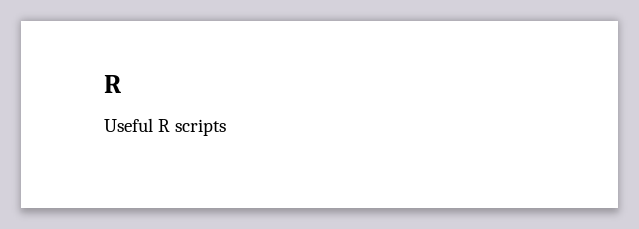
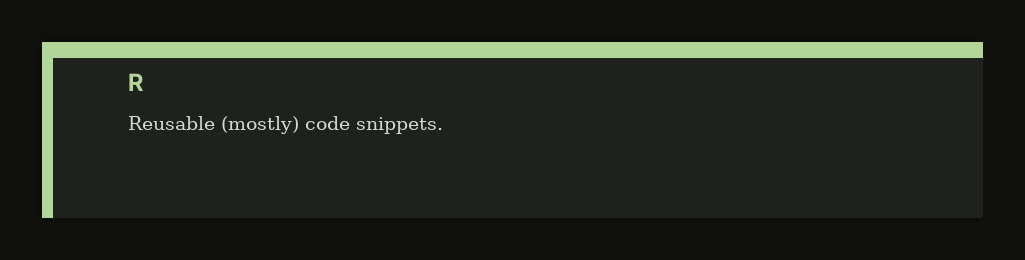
- Useful R scripts
+ Reusable (mostly) code snippets.

